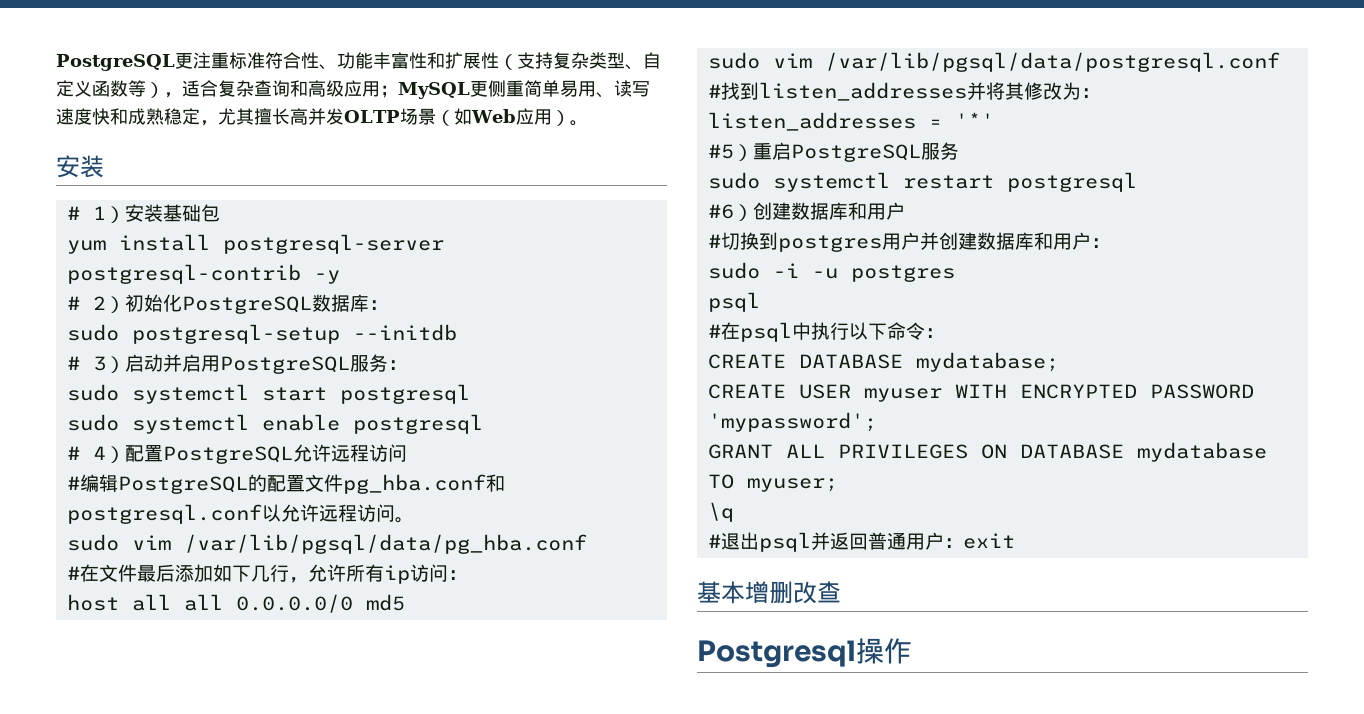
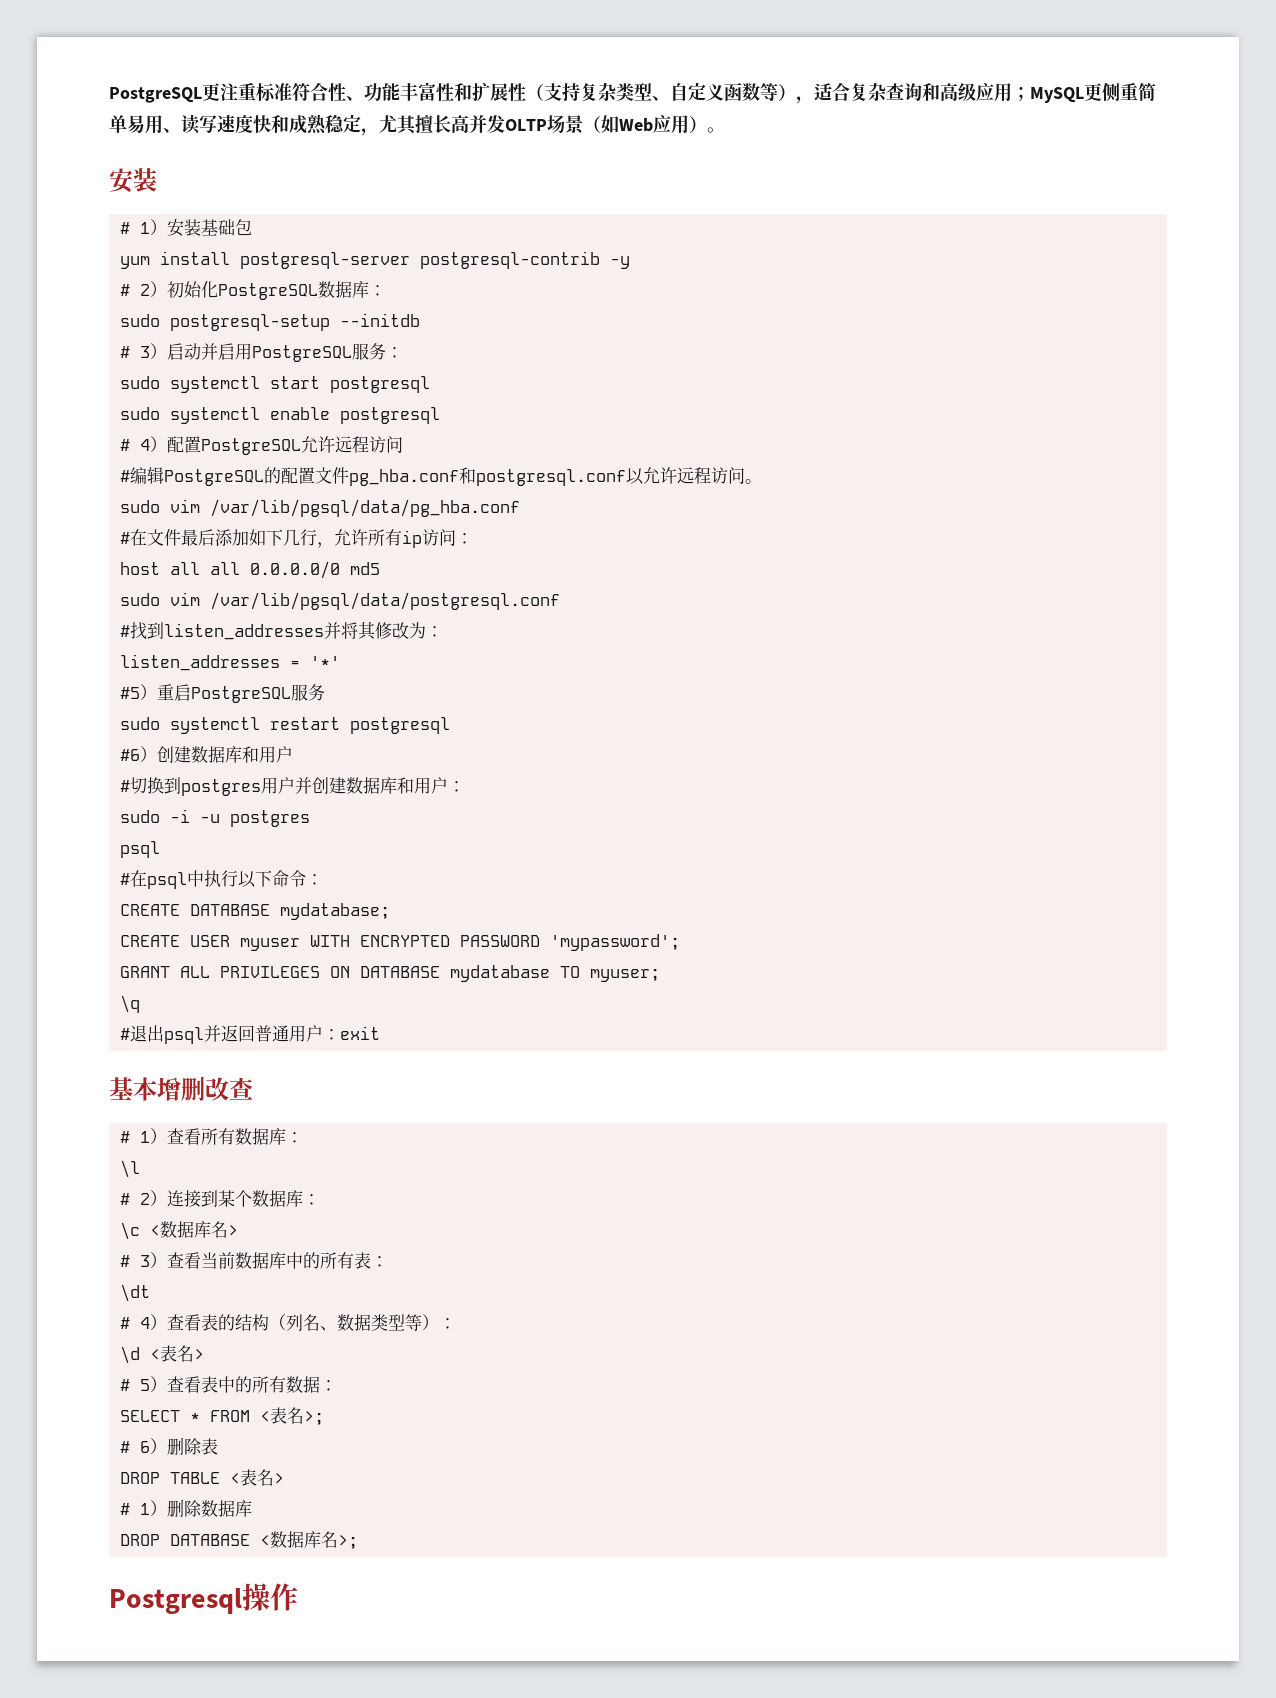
+ # 1）查看所有数据库：
+ \l
+ # 2）连接到某个数据库：
+ \c <数据库名>
+ # 3）查看当前数据库中的所有表：
+ \dt
+ # 4）查看表的结构（列名、数据类型等）：
+ \d <表名>
+ # 5）查看表中的所有数据：
+ SELECT * FROM <表名>;
+ # 6）删除表
+ DROP TABLE <表名>
+ # 1）删除数据库
+ DROP DATABASE <数据库名>;

